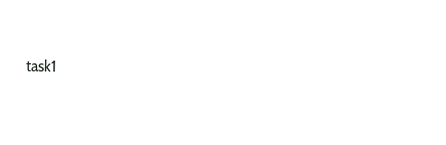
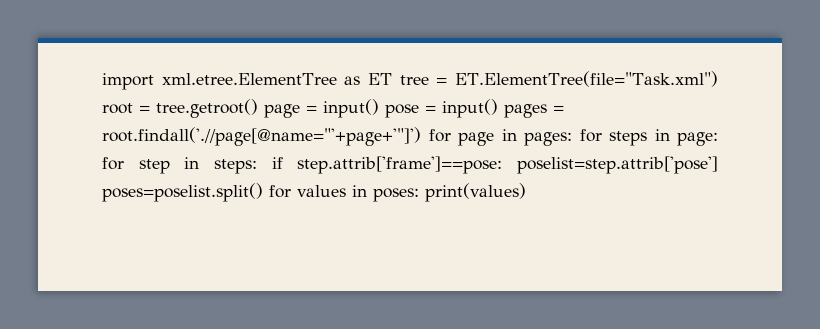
- task1
+ import xml.etree.ElementTree as ET tree = ET.ElementTree(file="Task.xml") root = tree.getroot() page = input() pose = input() pages = root.findall('.//page[@name="'+page+'"]') for page in pages: for steps in page: for step in steps: if step.attrib['frame']==pose: poselist=step.attrib['pose'] poses=poselist.split() for values in poses: print(values)

